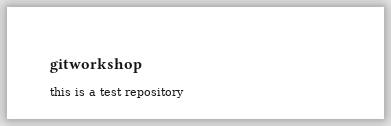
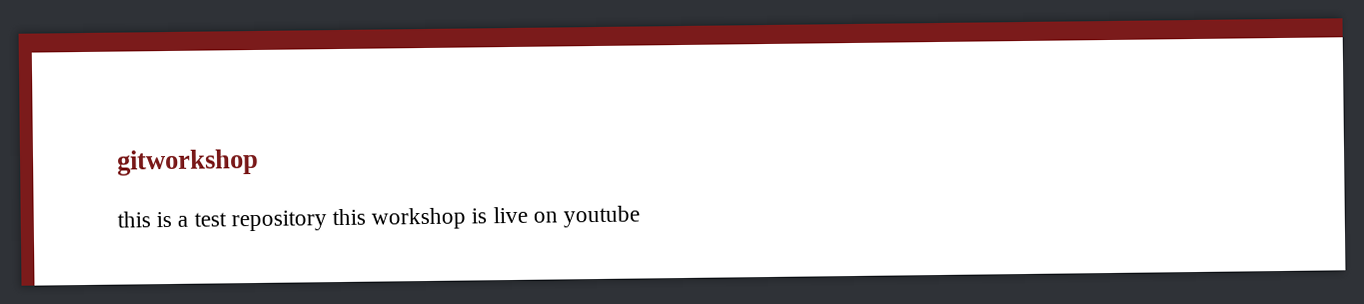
- this is a test repository
+ this is a test repository this workshop is live on youtube

